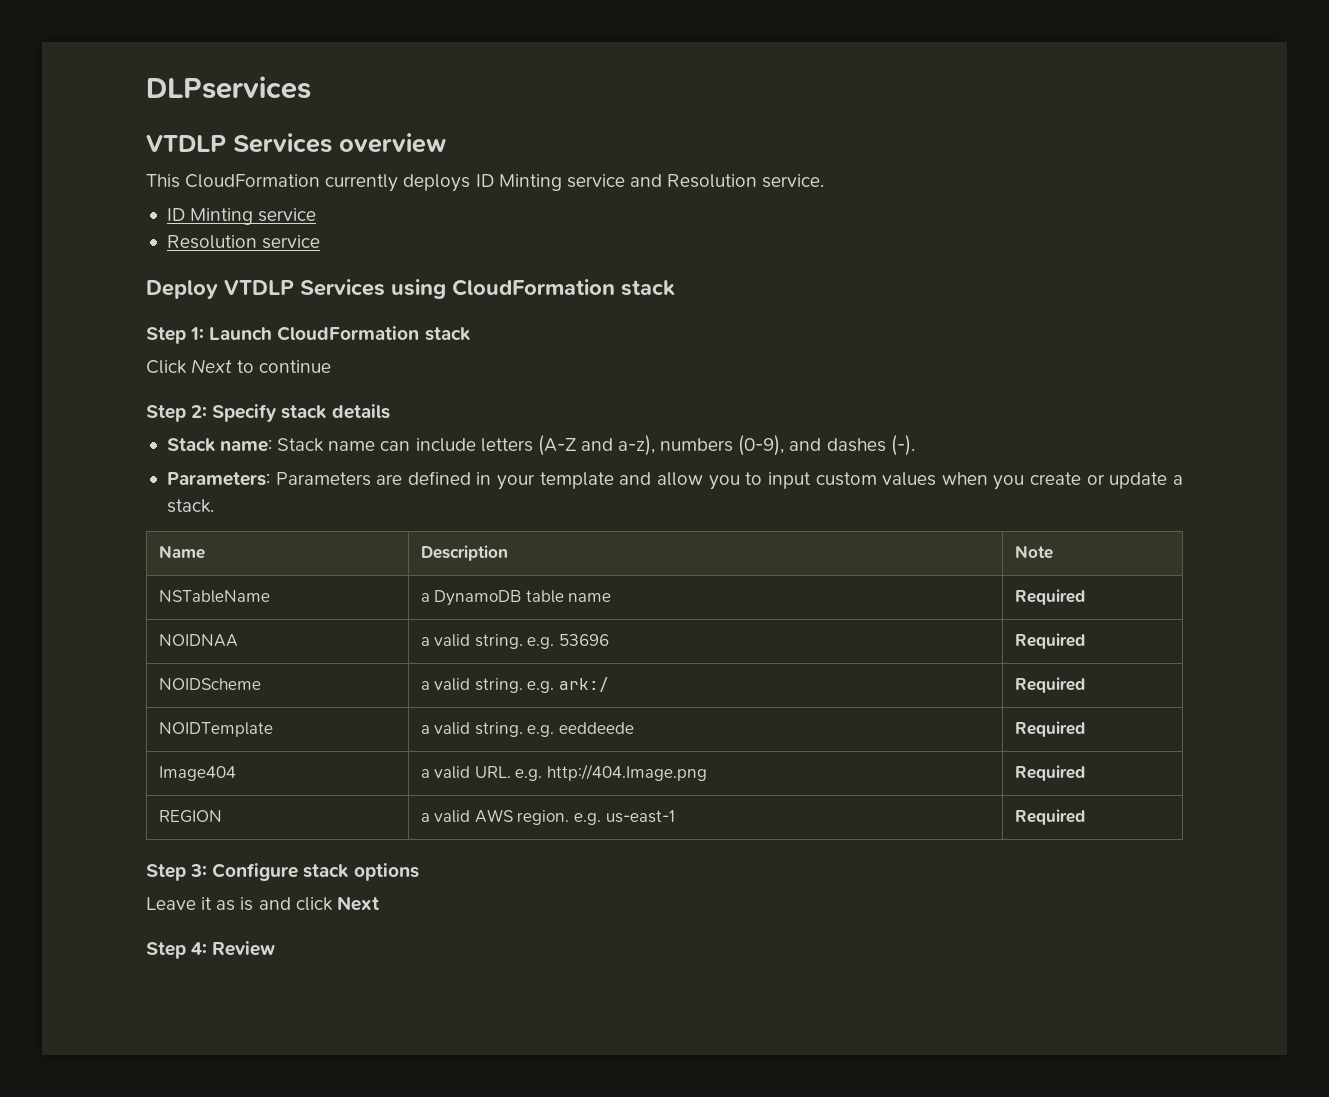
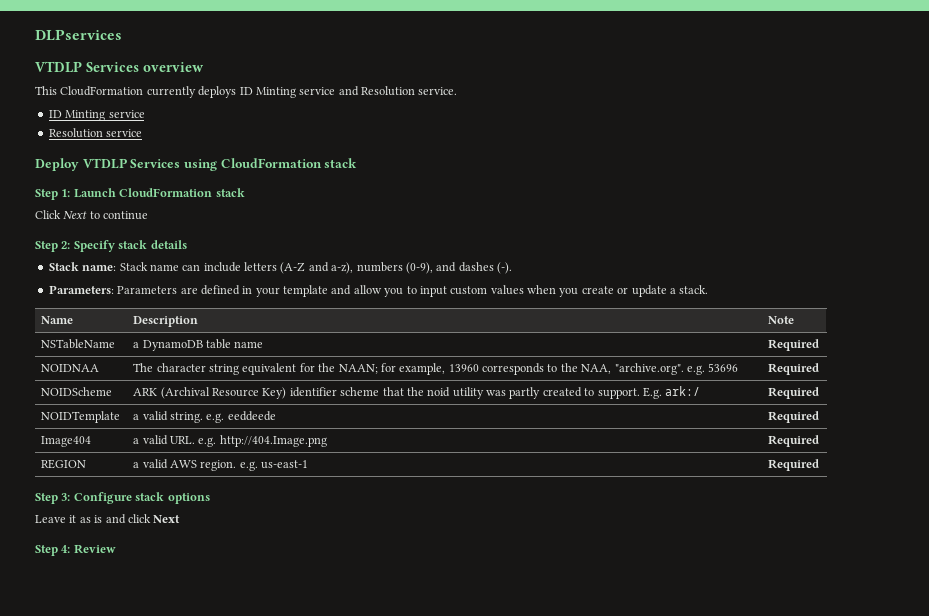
- NOIDNAA | a valid string. e.g. 53696 | Required
- NOIDScheme | a valid string. e.g. ark:/ | Required
+ NOIDNAA | The character string equivalent for the NAAN; for example, 13960 corresponds to the NAA, "archive.org". e.g. 53696 | Required
+ NOIDScheme | ARK (Archival Resource Key) identifier scheme that the noid utility was partly created to support. E.g. ark:/ | Required

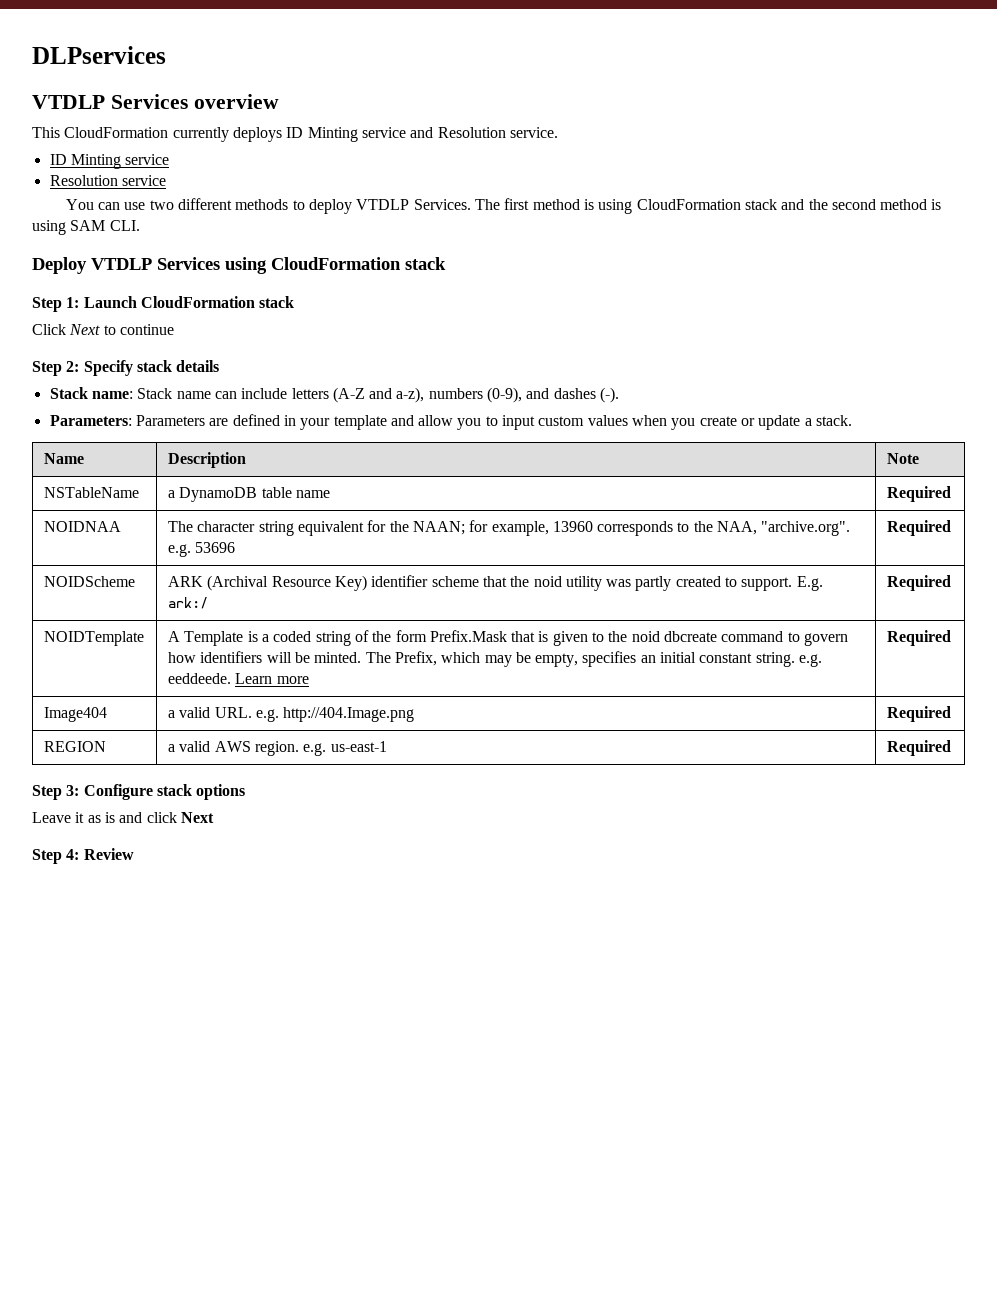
+ You can use two different methods to deploy VTDLP Services. The first method is using CloudFormation stack and the second method is using SAM CLI.
- a valid string. e.g. eeddeede
+ A Template is a coded string of the form Prefix.Mask that is given to the noid dbcreate command to govern how identifiers will be minted. The Prefix, which may be empty, specifies an initial constant string. e.g. eeddeede. Learn more

